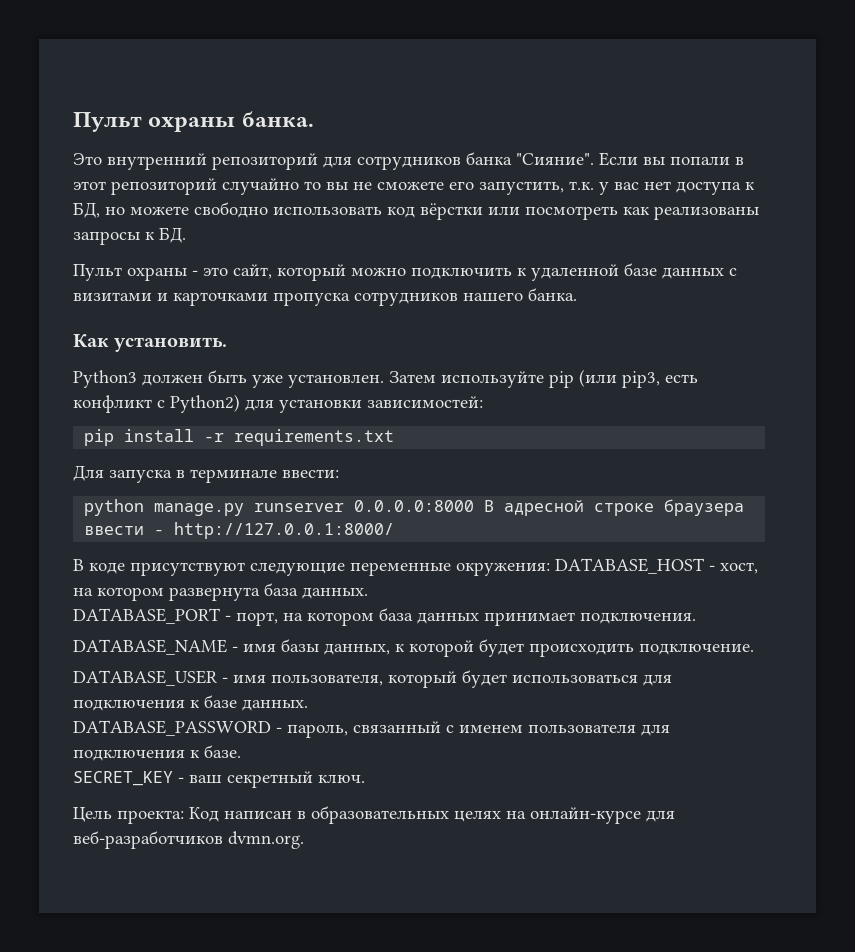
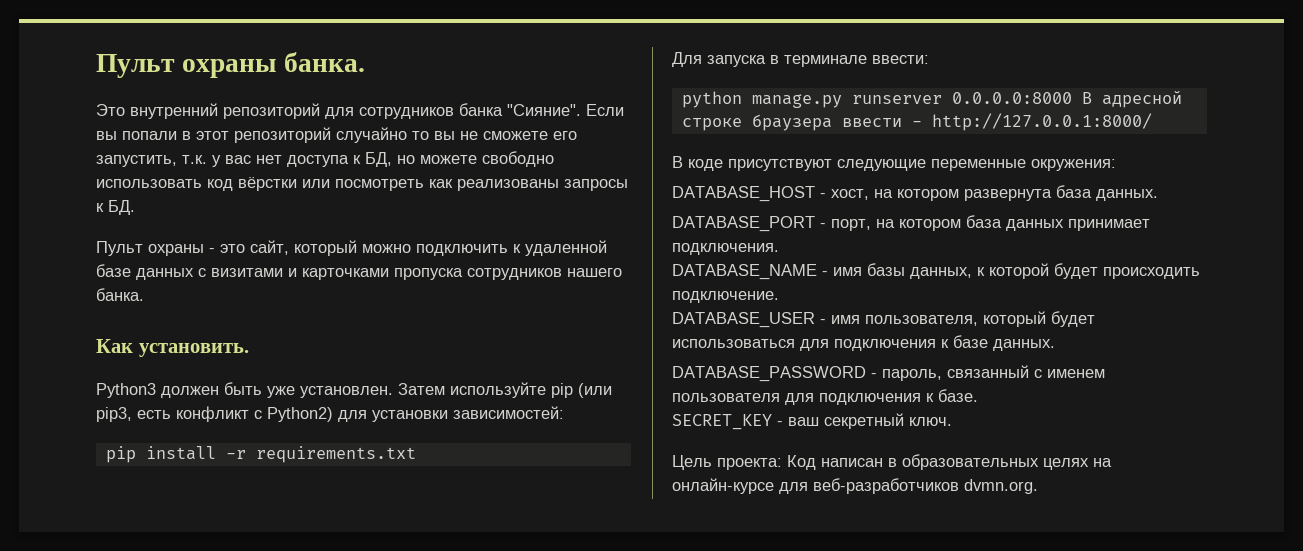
- В коде присутствуют следующие переменные окружения: DATABASE_HOST - хост, на котором развернута база данных.
+ В коде присутствуют следующие переменные окружения:
+ DATABASE_HOST - хост, на котором развернута база данных.

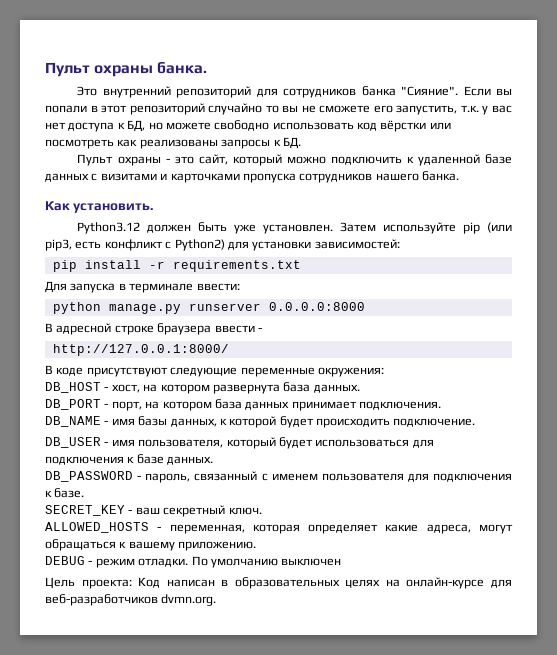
- Python3 должен быть уже установлен.
+ Python3.12 должен быть уже установлен.
- python manage.py runserver 0.0.0.0:8000 В адресной строке браузера ввести - http://127.0.0.1:8000/
+ python manage.py runserver 0.0.0.0:8000
+ В адресной строке браузера ввести -
+ http://127.0.0.1:8000/
- DATABASE_HOST - хост, на котором развернута база данных.
+ DB_HOST - хост, на котором развернута база данных.
- DATABASE_PORT - порт, на котором база данных принимает подключения.
+ DB_PORT - порт, на котором база данных принимает подключения.
- DATABASE_NAME - имя базы данных, к которой будет происходить подключение.
+ DB_NAME - имя базы данных, к которой будет происходить подключение.
- DATABASE_USER - имя пользователя, который будет использоваться для подключения к базе данных.
+ DB_USER - имя пользователя, который будет использоваться для подключения к базе данных.
- DATABASE_PASSWORD - пароль, связанный с именем пользователя для подключения к базе.
+ DB_PASSWORD - пароль, связанный с именем пользователя для подключения к базе.
+ ALLOWED_HOSTS - переменная, которая определяет какие адреса, могут обращаться к вашему приложению.
+ DEBUG - режим отладки. По умолчанию выключен

